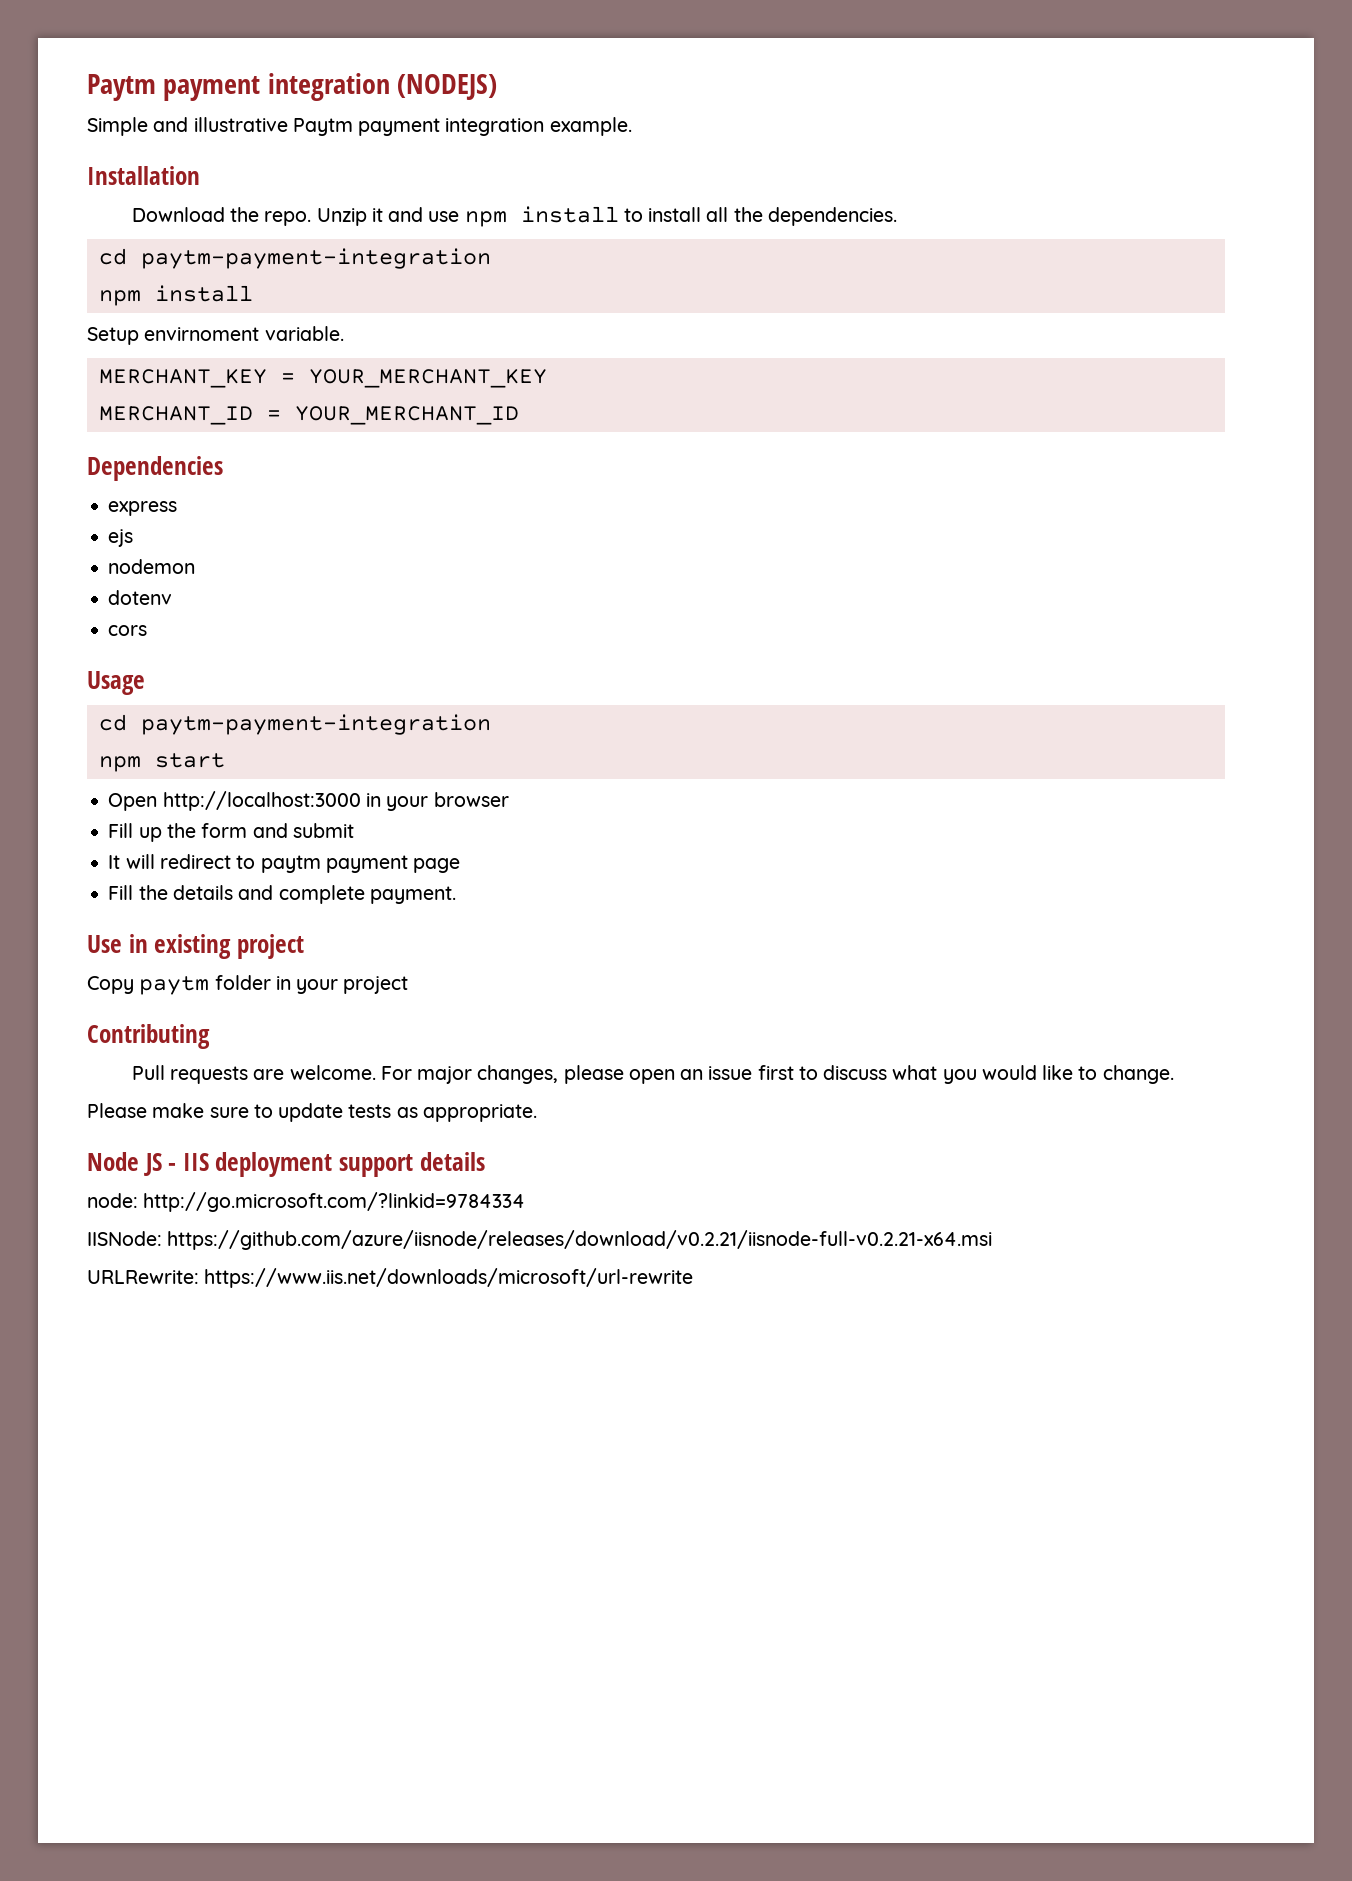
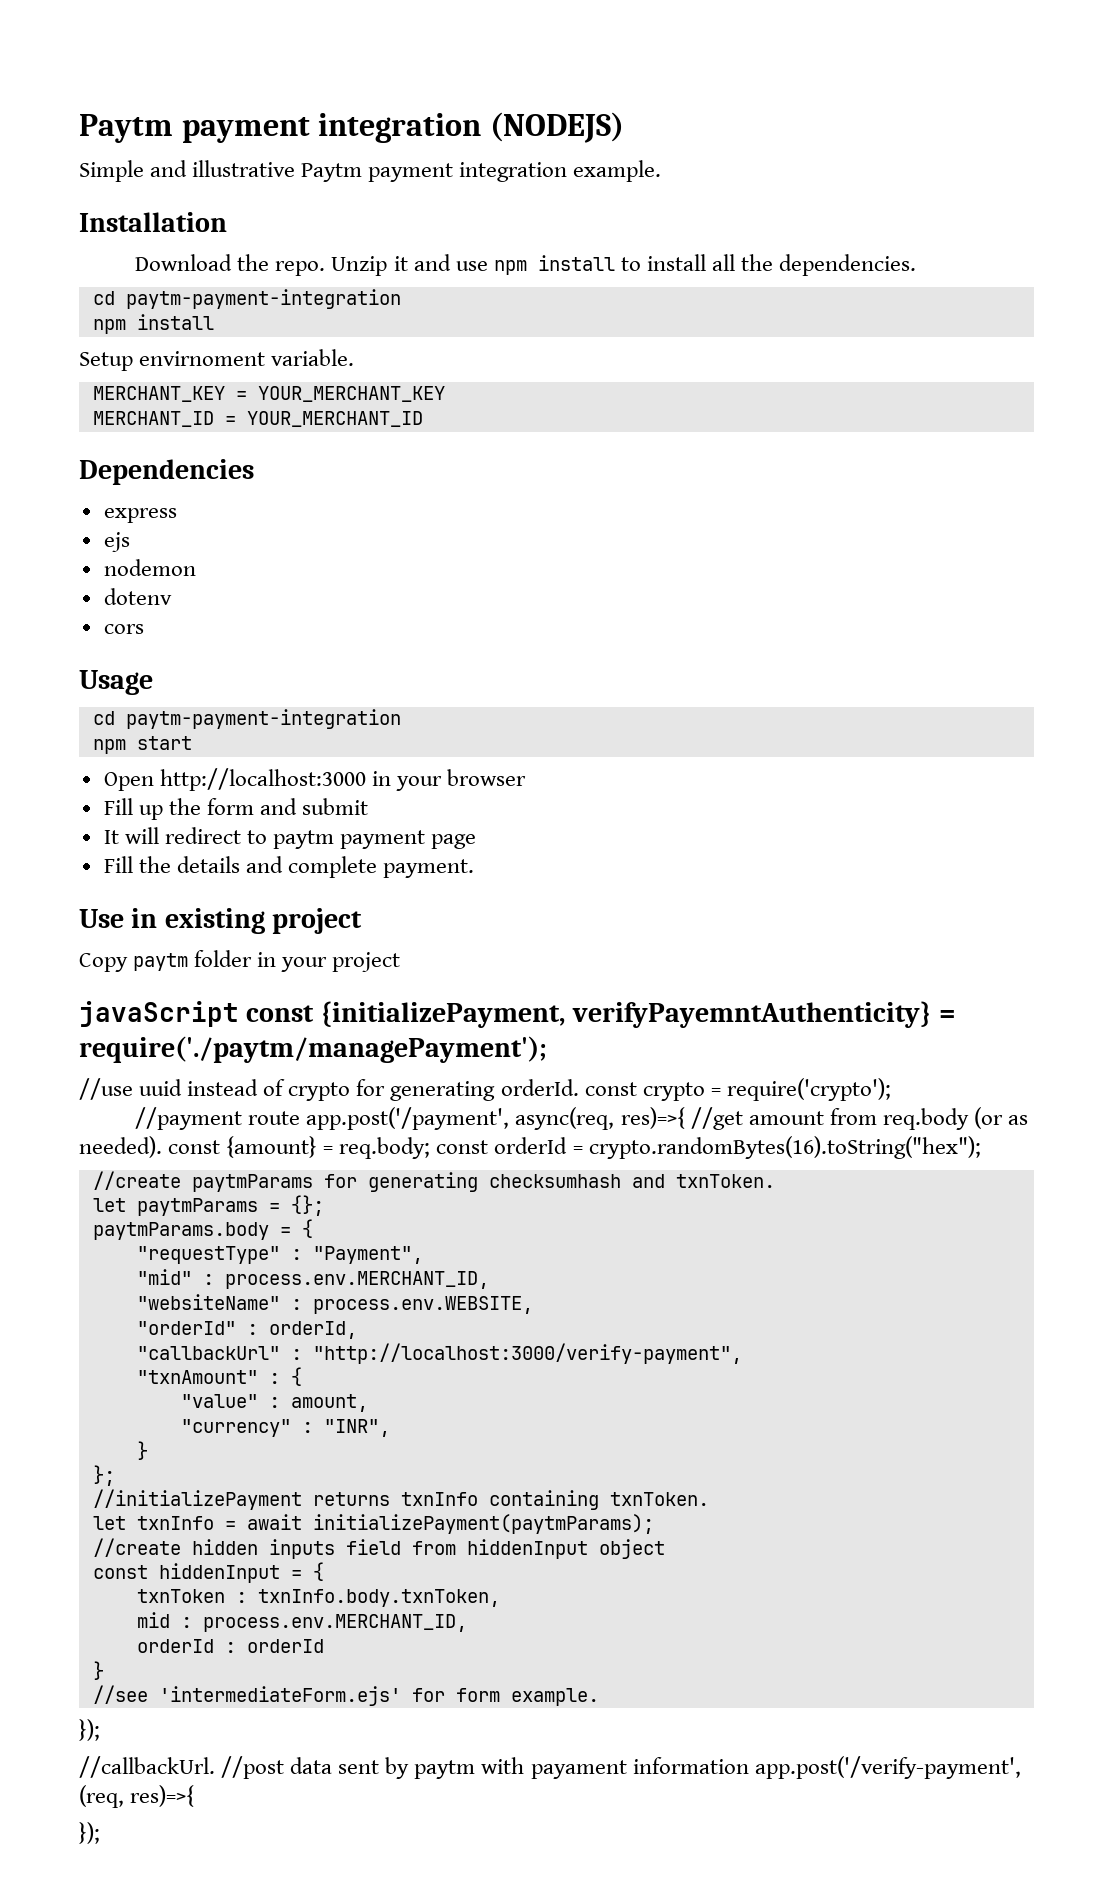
- Contributing
- Pull requests are welcome. For major changes, please open an issue first to discuss what you would like to change.
- Please make sure to update tests as appropriate.
- Node JS - IIS deployment support details
- node: http://go.microsoft.com/?linkid=9784334
- IISNode: https://github.com/azure/iisnode/releases/download/v0.2.21/iisnode-full-v0.2.21-x64.msi
- URLRewrite: https://www.iis.net/downloads/microsoft/url-rewrite
+ javaScript const {initializePayment, verifyPayemntAuthenticity} = require('./paytm/managePayment');
+ //use uuid instead of crypto for generating orderId. const crypto = require('crypto');
+ //payment route app.post('/payment', async(req, res)=>{ //get amount from req.body (or as needed). const {amount} = req.body; const orderId = crypto.randomBytes(16).toString("hex");
+ //create paytmParams for generating checksumhash and txnToken.
+ let paytmParams = {};
+ paytmParams.body = {
+ "requestType" : "Payment",
+ "mid" : process.env.MERCHANT_ID,
+ "websiteName" : process.env.WEBSITE,
+ "orderId" : orderId,
+ "callbackUrl" : "http://localhost:3000/verify-payment",
+ "txnAmount" : {
+ "value" : amount,
+ "currency" : "INR",
+ }
+ };
+ //initializePayment returns txnInfo containing txnToken.
+ let txnInfo = await initializePayment(paytmParams);
+ //create hidden inputs field from hiddenInput object
+ const hiddenInput = {
+ txnToken : txnInfo.body.txnToken,
+ mid : process.env.MERCHANT_ID,
+ orderId : orderId
+ }
+ //see 'intermediateForm.ejs' for form example.
+ });
+ //callbackUrl. //post data sent by paytm with payament information app.post('/verify-payment', (req, res)=>{
+ });

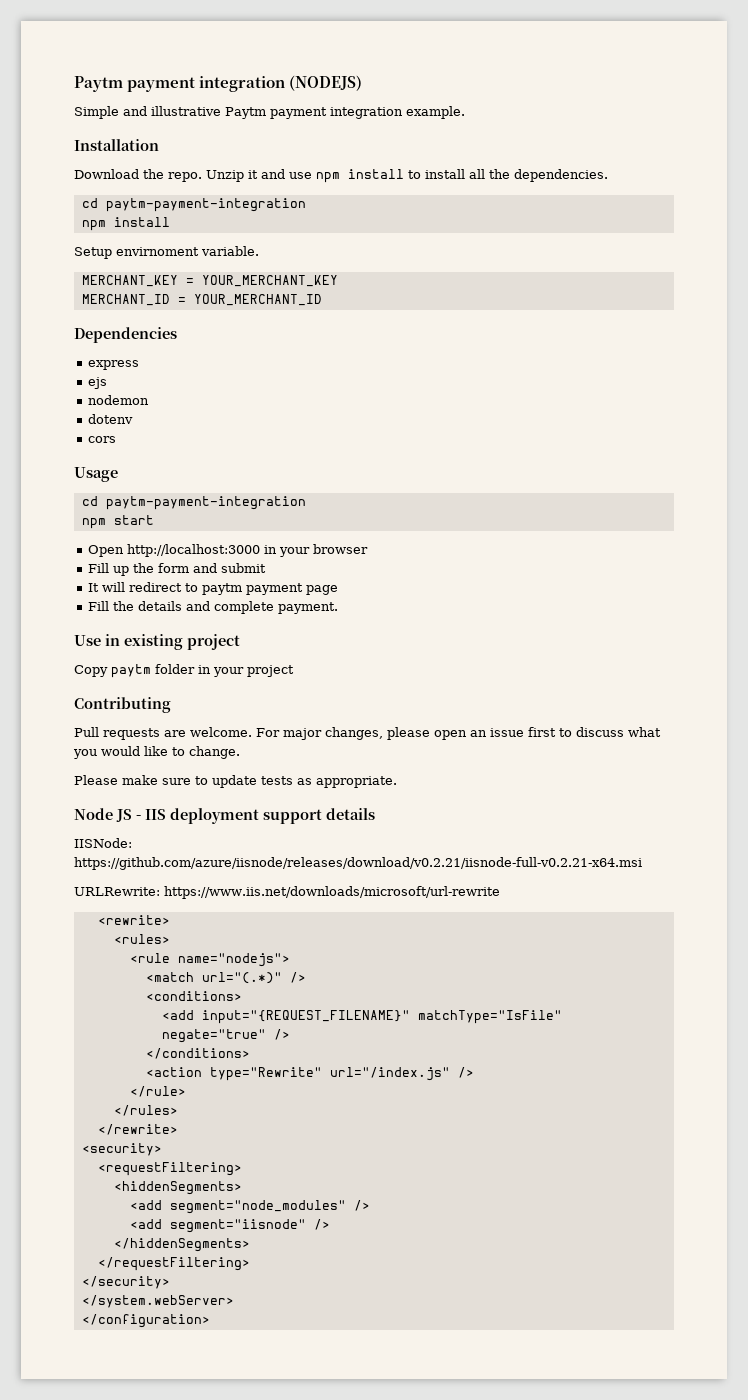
- javaScript const {initializePayment, verifyPayemntAuthenticity} = require('./paytm/managePayment');
- //use uuid instead of crypto for generating orderId. const crypto = require('crypto');
- //payment route app.post('/payment', async(req, res)=>{ //get amount from req.body (or as needed). const {amount} = req.body; const orderId = crypto.randomBytes(16).toString("hex");
- //create paytmParams for generating checksumhash and txnToken.
- let paytmParams = {};
- paytmParams.body = {
- "requestType" : "Payment",
- "mid" : process.env.MERCHANT_ID,
- "websiteName" : process.env.WEBSITE,
- "orderId" : orderId,
- "callbackUrl" : "http://localhost:3000/verify-payment",
- "txnAmount" : {
- "value" : amount,
- "currency" : "INR",
- }
- };
- //initializePayment returns txnInfo containing txnToken.
- let txnInfo = await initializePayment(paytmParams);
- //create hidden inputs field from hiddenInput object
- const hiddenInput = {
- txnToken : txnInfo.body.txnToken,
- mid : process.env.MERCHANT_ID,
- orderId : orderId
- }
- //see 'intermediateForm.ejs' for form example.
- });
- //callbackUrl. //post data sent by paytm with payament information app.post('/verify-payment', (req, res)=>{
- });
+ Contributing
+ Pull requests are welcome. For major changes, please open an issue first to discuss what you would like to change.
+ Please make sure to update tests as appropriate.
+ Node JS - IIS deployment support details
+ IISNode: https://github.com/azure/iisnode/releases/download/v0.2.21/iisnode-full-v0.2.21-x64.msi
+ URLRewrite: https://www.iis.net/downloads/microsoft/url-rewrite
+ <rewrite>
+ <rules>
+ <rule name="nodejs">
+ <match url="(.*)" />
+ <conditions>
+ <add input="{REQUEST_FILENAME}" matchType="IsFile" negate="true" />
+ </conditions>
+ <action type="Rewrite" url="/index.js" />
+ </rule>
+ </rules>
+ </rewrite>
+ <security>
+ <requestFiltering>
+ <hiddenSegments>
+ <add segment="node_modules" />
+ <add segment="iisnode" />
+ </hiddenSegments>
+ </requestFiltering>
+ </security>
+ </system.webServer>
+ </configuration>

